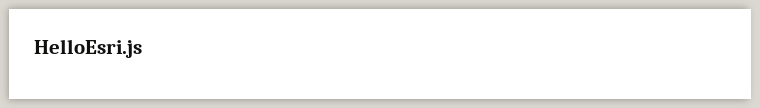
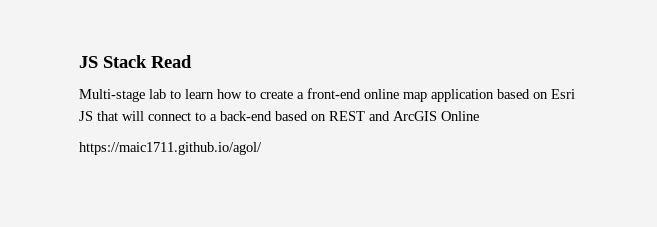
- HelloEsri.js
+ JS Stack Read
+ Multi-stage lab to learn how to create a front-end online map application based on Esri JS that will connect to a back-end based on REST and ArcGIS Online
+ https://maic1711.github.io/agol/

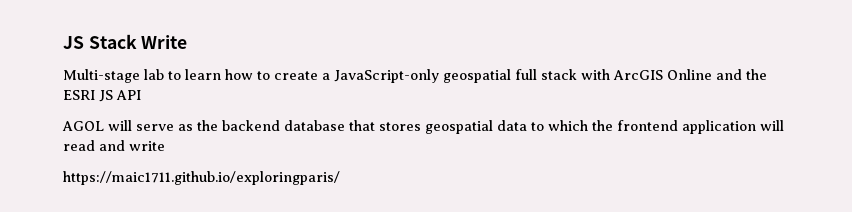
- JS Stack Read
+ JS Stack Write
- Multi-stage lab to learn how to create a front-end online map application based on Esri JS that will connect to a back-end based on REST and ArcGIS Online
- https://maic1711.github.io/agol/
+ Multi-stage lab to learn how to create a JavaScript-only geospatial full stack with ArcGIS Online and the ESRI JS API
+ AGOL will serve as the backend database that stores geospatial data to which the frontend application will read and write
+ https://maic1711.github.io/exploringparis/

